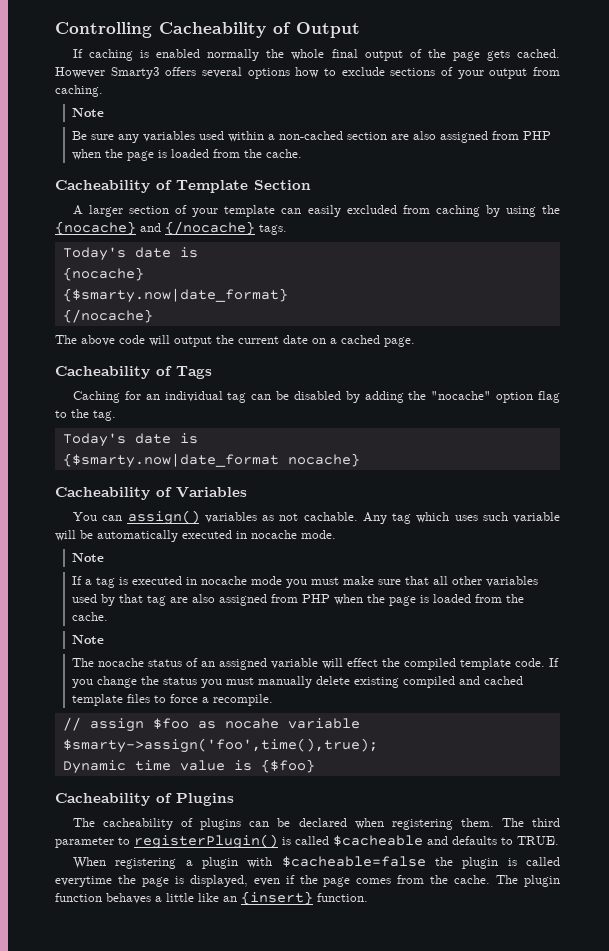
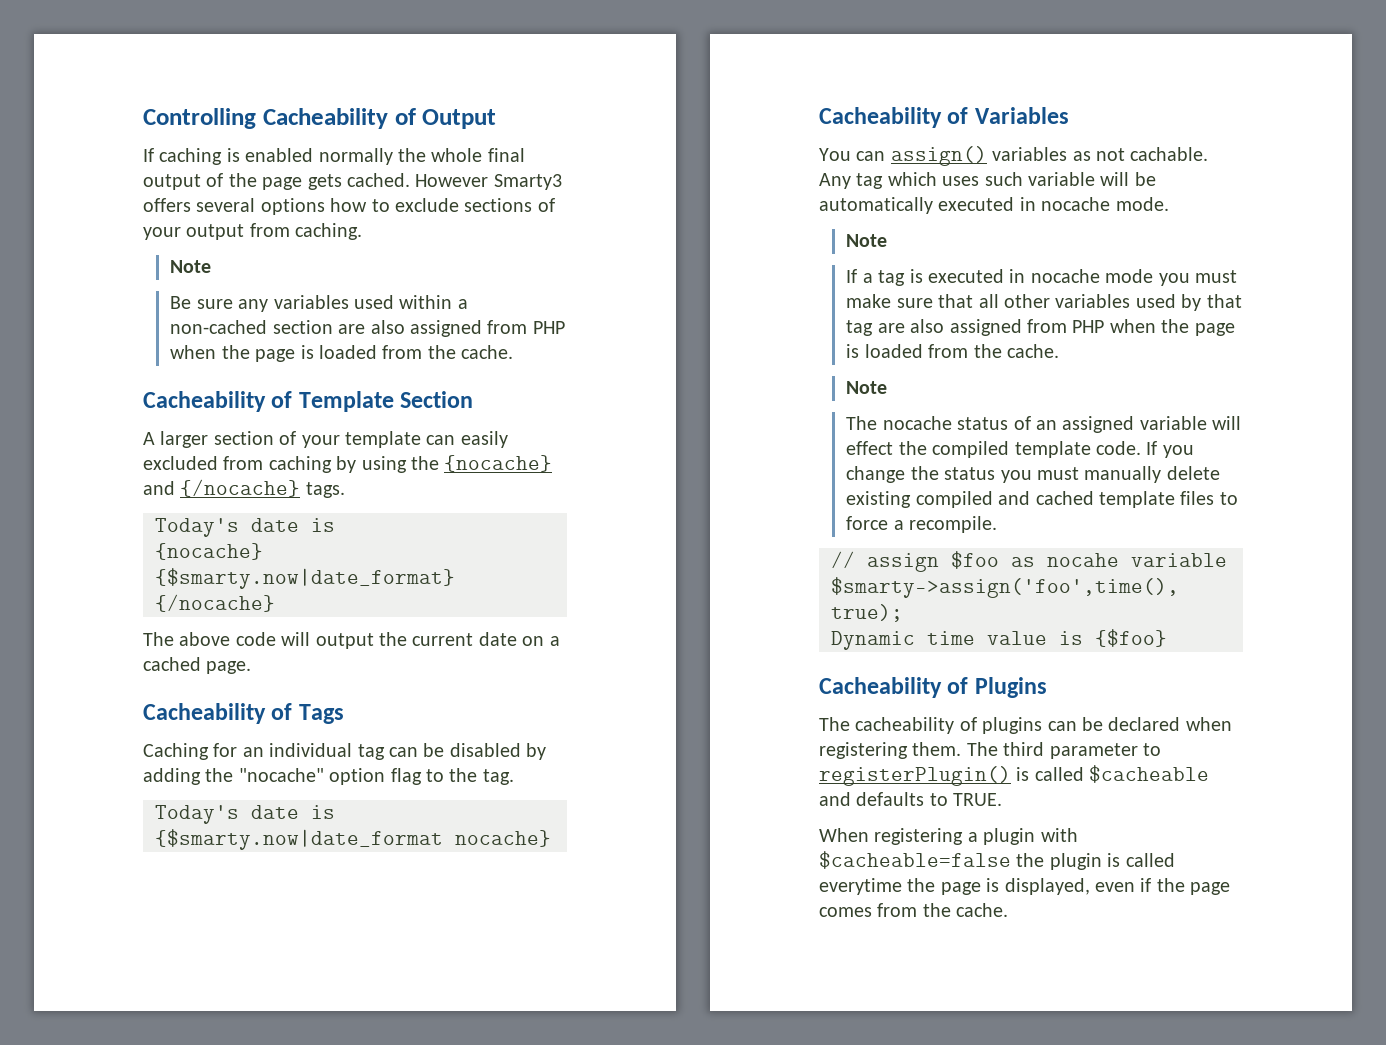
- The plugin function behaves a little like an {insert} function.

